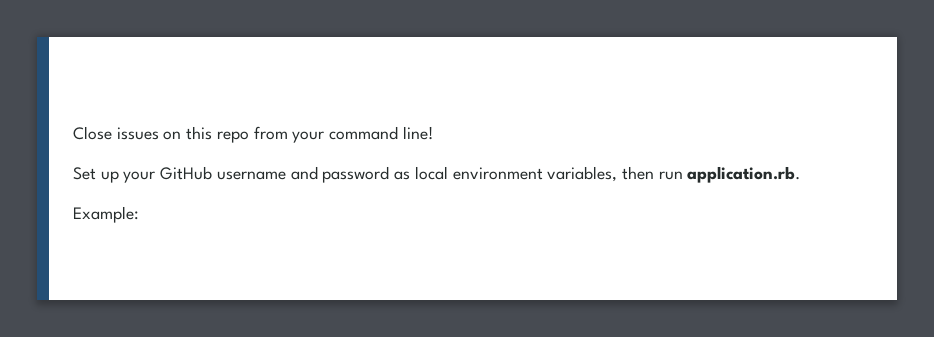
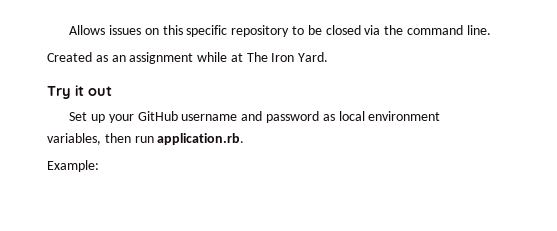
- Close issues on this repo from your command line!
+ Allows issues on this specific repository to be closed via the command line.
+ Created as an assignment while at The Iron Yard.
+ Try it out

